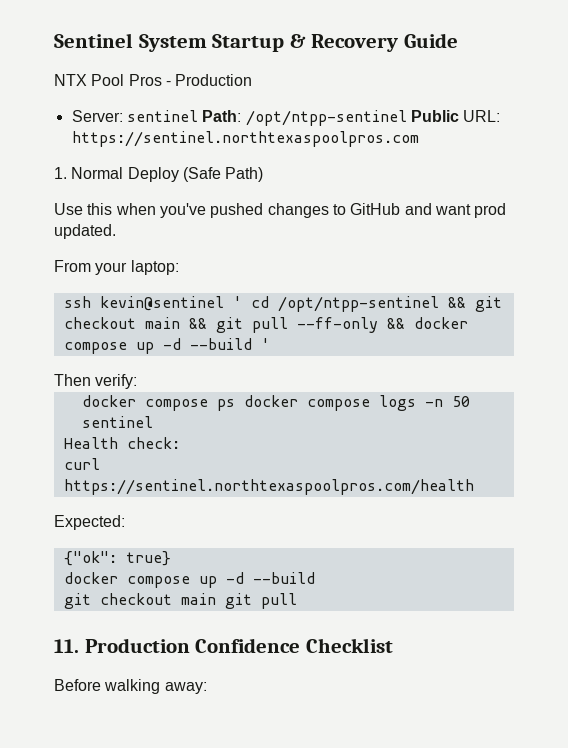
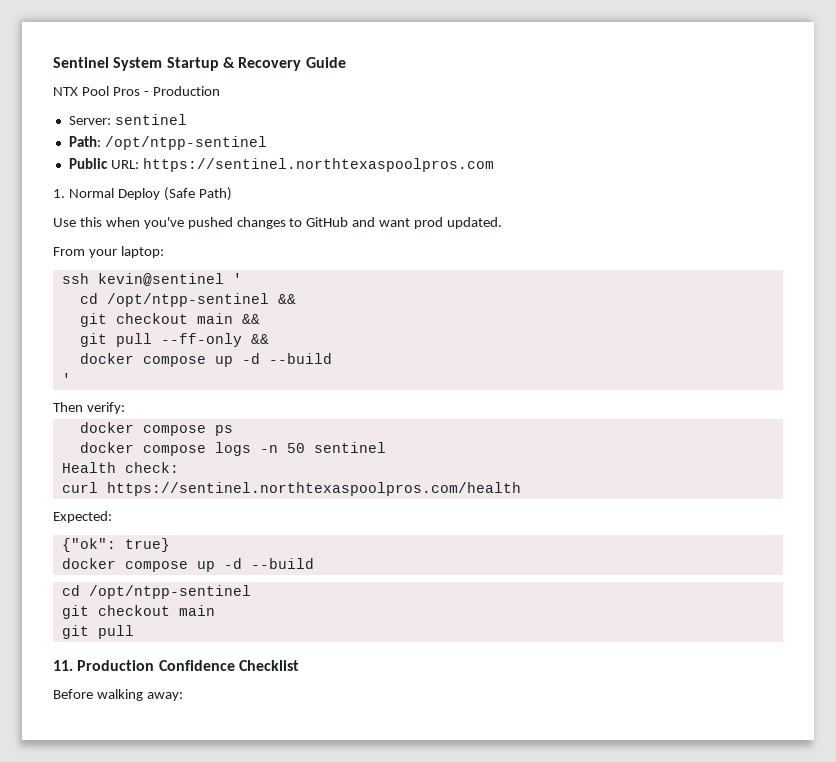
- Server: sentinel Path: /opt/ntpp-sentinel Public URL: https://sentinel.northtexaspoolpros.com
+ Server: sentinel
+ Path: /opt/ntpp-sentinel
+ Public URL: https://sentinel.northtexaspoolpros.com
- ssh kevin@sentinel ' cd /opt/ntpp-sentinel && git checkout main && git pull --ff-only && docker compose up -d --build '
+ ssh kevin@sentinel '
+ cd /opt/ntpp-sentinel &&
+ git checkout main &&
+ git pull --ff-only &&
+ docker compose up -d --build
+ '
- docker compose ps docker compose logs -n 50 sentinel
+ docker compose ps
+ docker compose logs -n 50 sentinel
  {"ok": true}
  docker compose up -d --build
- git checkout main git pull
+ cd /opt/ntpp-sentinel
+ git checkout main
+ git pull

